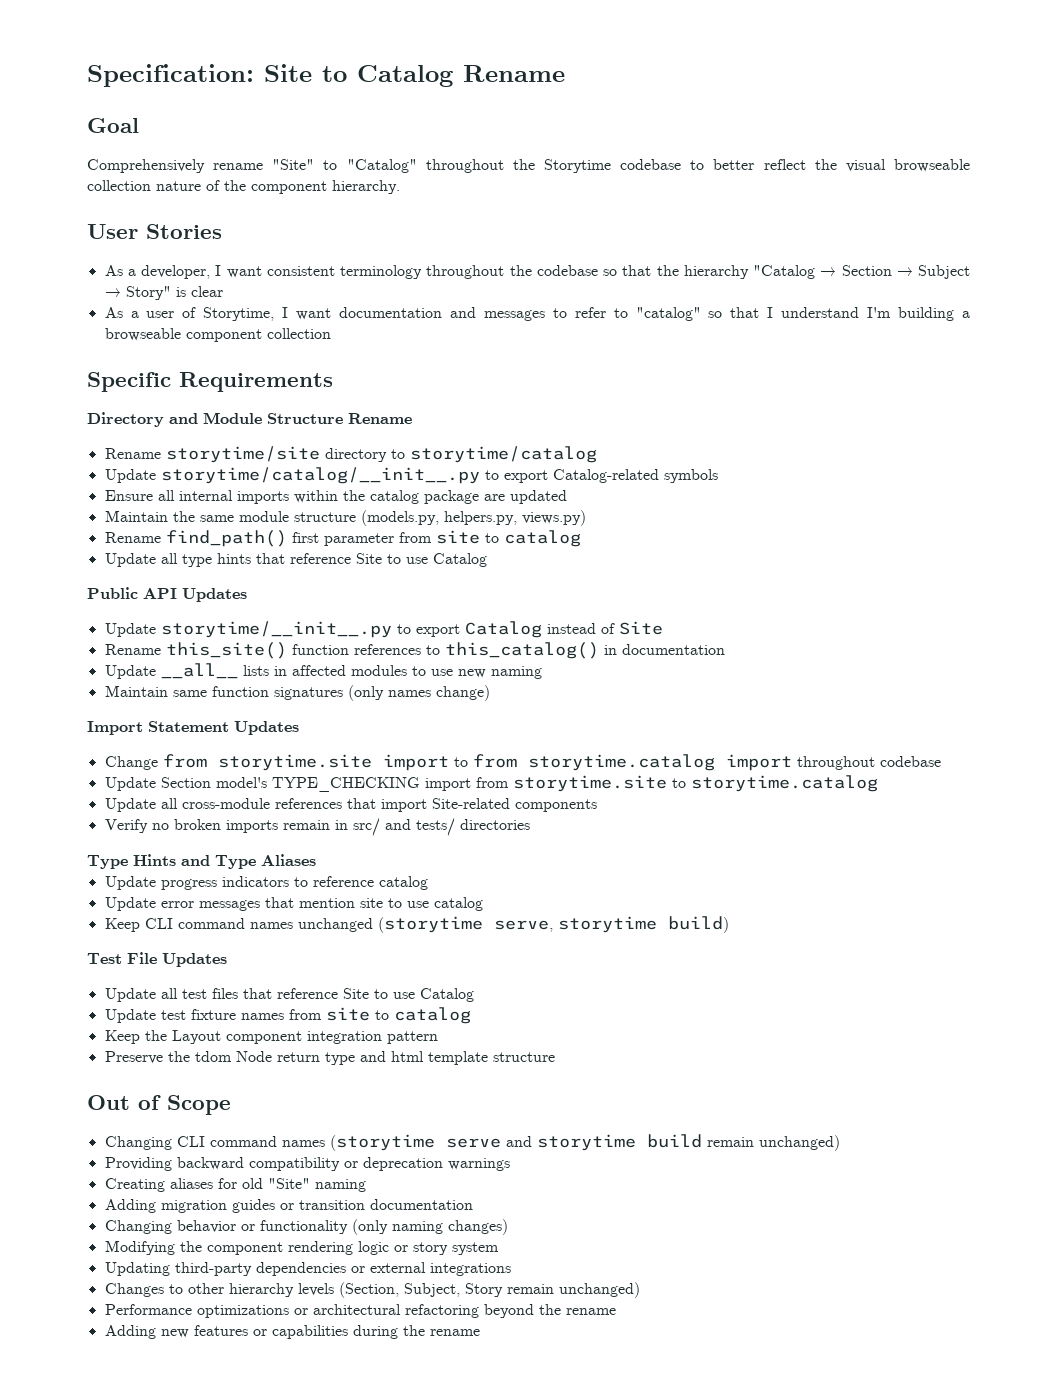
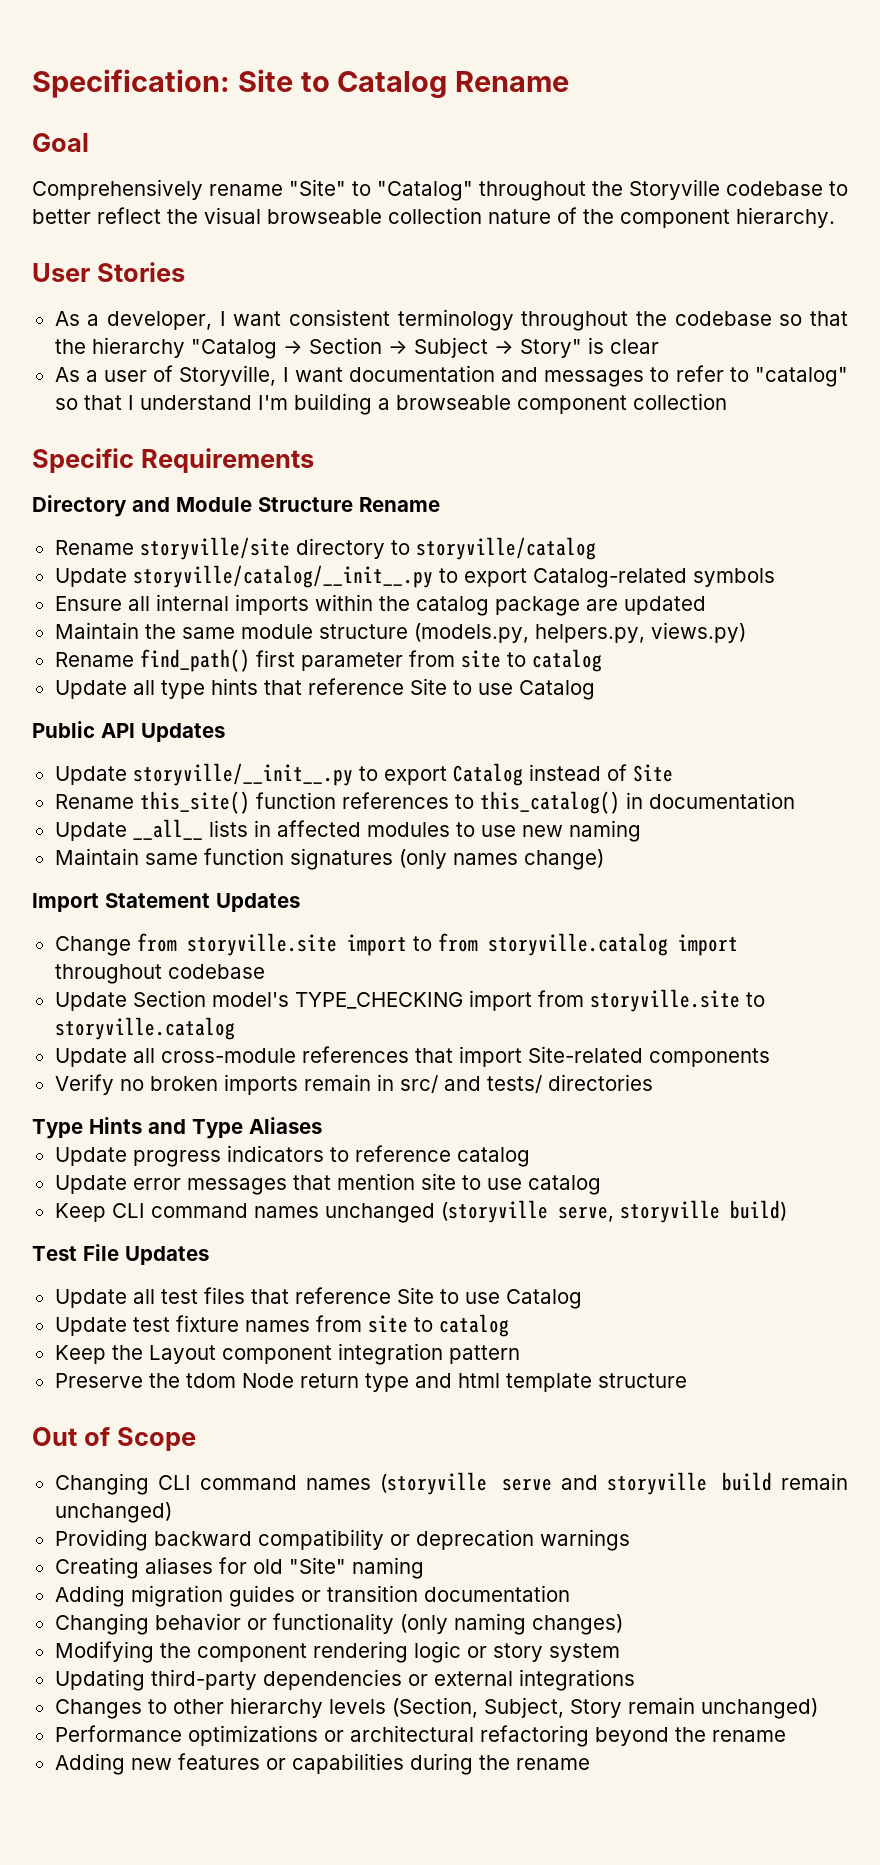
- Comprehensively rename "Site" to "Catalog" throughout the Storytime codebase to better reflect the visual browseable collection nature of the component hierarchy.
+ Comprehensively rename "Site" to "Catalog" throughout the Storyville codebase to better reflect the visual browseable collection nature of the component hierarchy.
- As a user of Storytime, I want documentation and messages to refer to "catalog" so that I understand I'm building a browseable component collection
+ As a user of Storyville, I want documentation and messages to refer to "catalog" so that I understand I'm building a browseable component collection
- Rename storytime/site directory to storytime/catalog
- Update storytime/catalog/__init__.py to export Catalog-related symbols
+ Rename storyville/site directory to storyville/catalog
+ Update storyville/catalog/__init__.py to export Catalog-related symbols
- Update storytime/__init__.py to export Catalog instead of Site
+ Update storyville/__init__.py to export Catalog instead of Site
- Change from storytime.site import to from storytime.catalog import throughout codebase
+ Change from storyville.site import to from storyville.catalog import throughout codebase
- Update Section model's TYPE_CHECKING import from storytime.site to storytime.catalog
+ Update Section model's TYPE_CHECKING import from storyville.site to storyville.catalog
- Keep CLI command names unchanged (storytime serve, storytime build)
+ Keep CLI command names unchanged (storyville serve, storyville build)
- Changing CLI command names (storytime serve and storytime build remain unchanged)
+ Changing CLI command names (storyville serve and storyville build remain unchanged)

